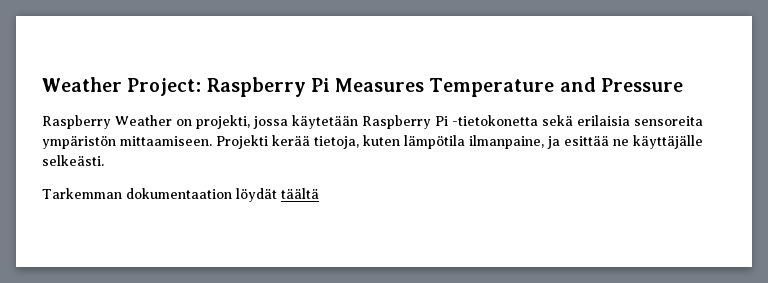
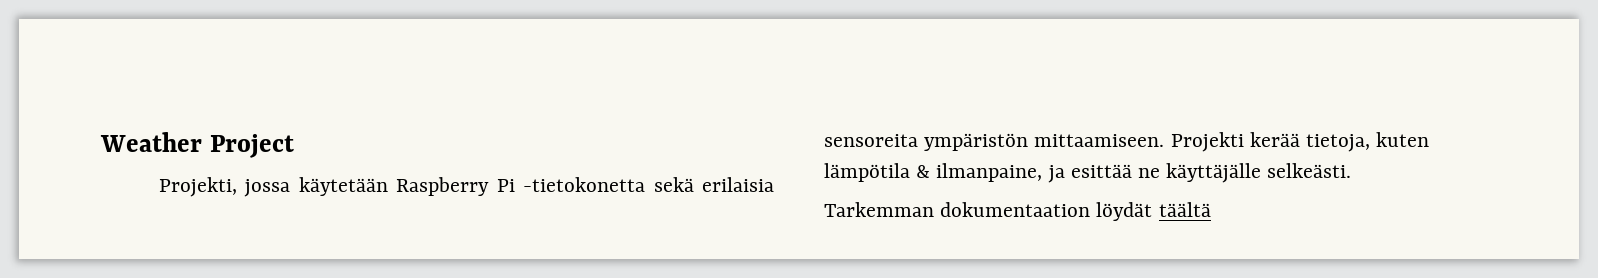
- Weather Project: Raspberry Pi Measures Temperature and Pressure
- Raspberry Weather on projekti, jossa käytetään Raspberry Pi -tietokonetta sekä erilaisia sensoreita ympäristön mittaamiseen.
+ Weather Project
+ Projekti, jossa käytetään Raspberry Pi -tietokonetta sekä erilaisia sensoreita ympäristön mittaamiseen.
- Projekti kerää tietoja, kuten lämpötila ilmanpaine, ja esittää ne käyttäjälle selkeästi.
+ Projekti kerää tietoja, kuten lämpötila & ilmanpaine, ja esittää ne käyttäjälle selkeästi.

